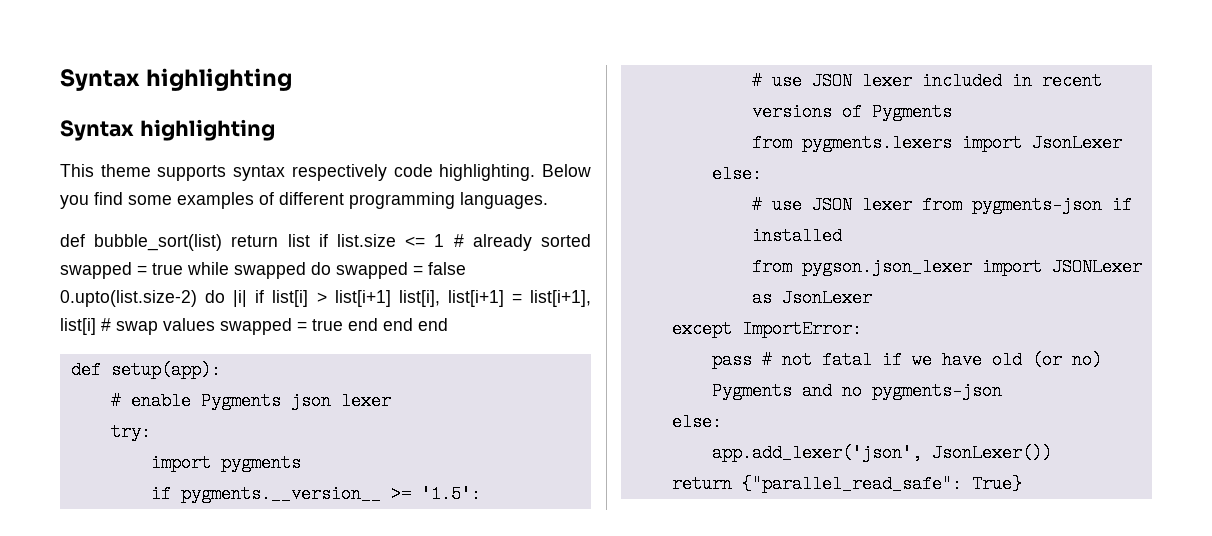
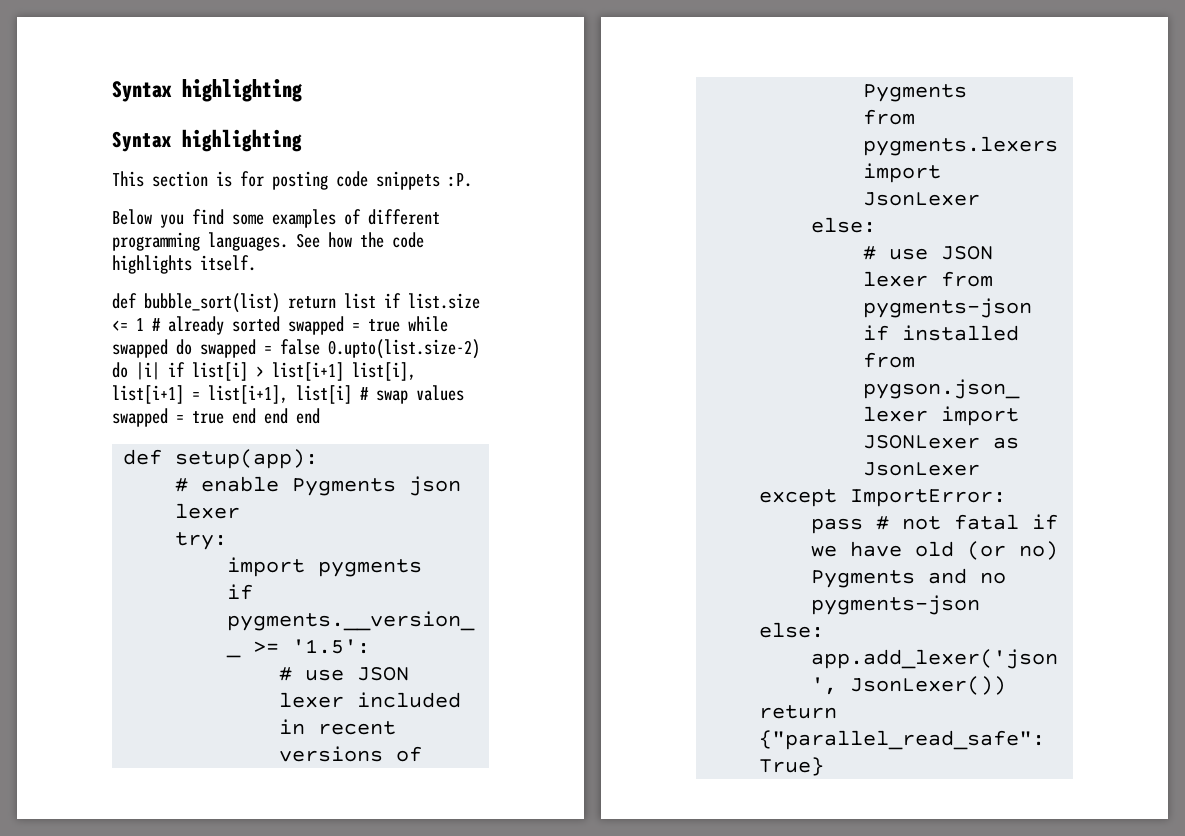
- This theme supports syntax respectively code highlighting. Below you find some examples of different programming languages.
+ This section is for posting code snippets :P.
+ Below you find some examples of different programming languages. See how the code highlights itself.

